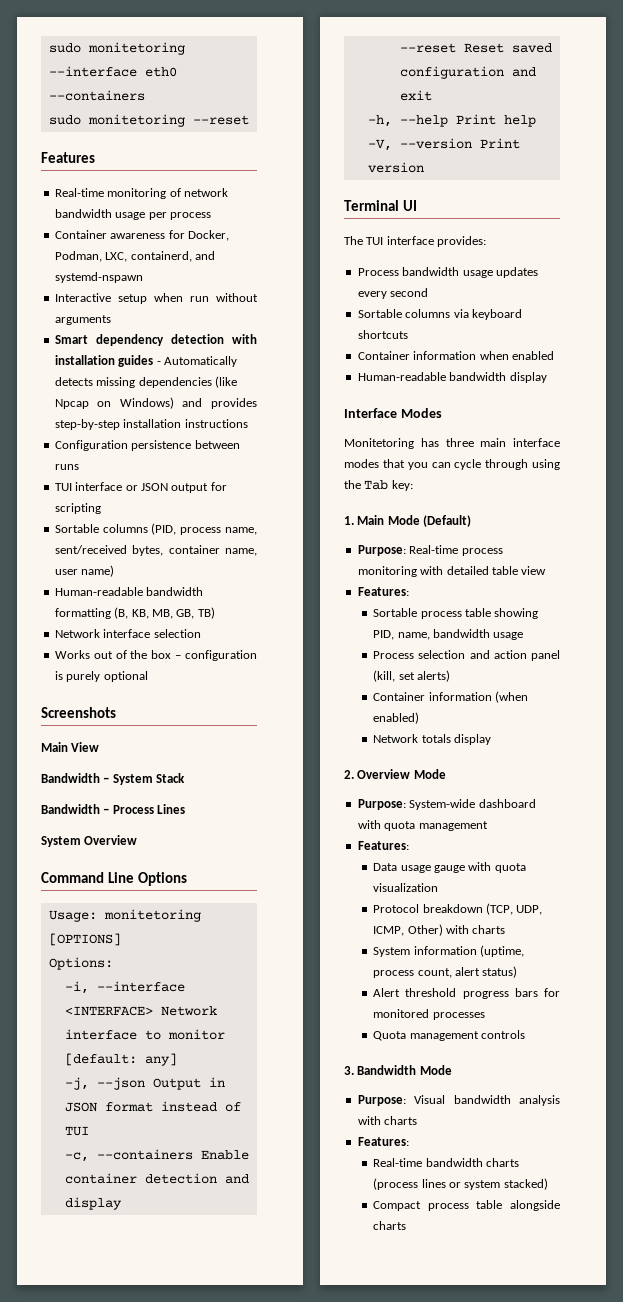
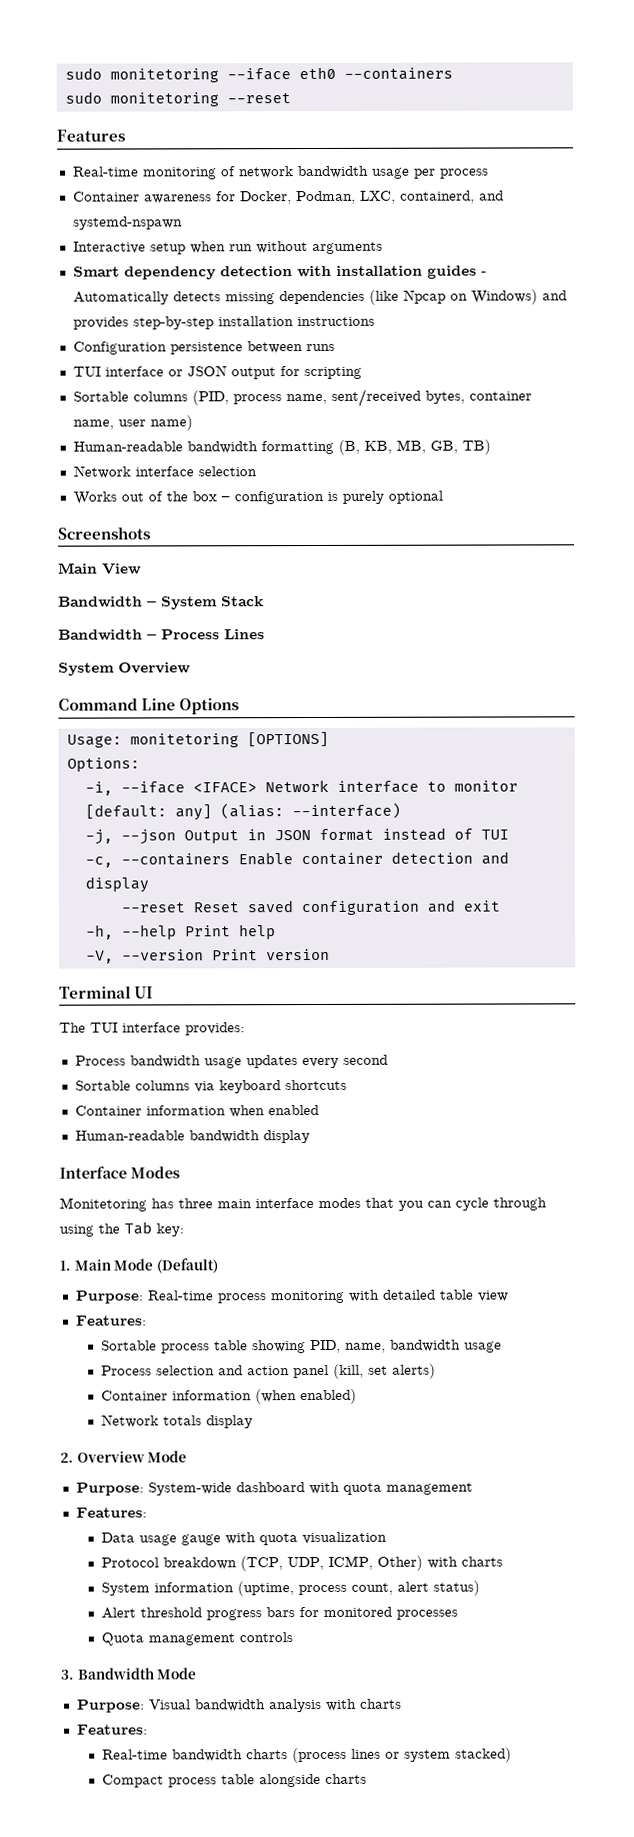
- sudo monitetoring --interface eth0 --containers
+ sudo monitetoring --iface eth0 --containers
- -i, --interface <INTERFACE> Network interface to monitor [default: any]
+ -i, --iface <IFACE> Network interface to monitor [default: any] (alias: --interface)

